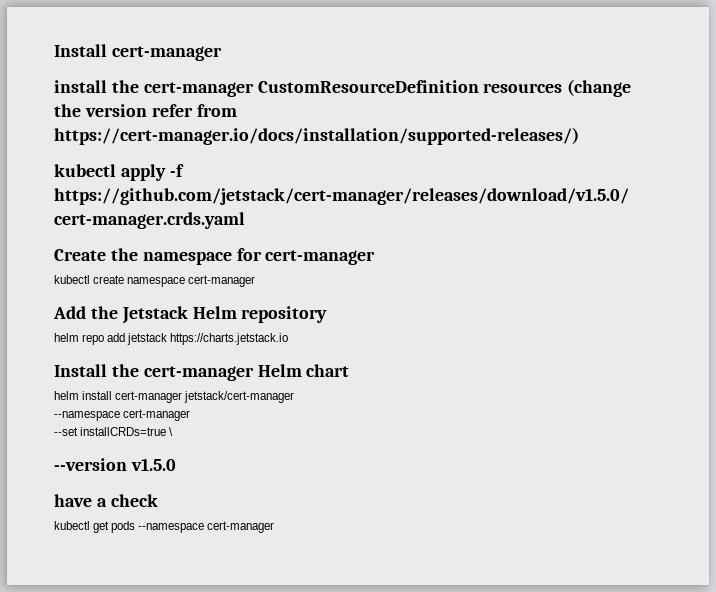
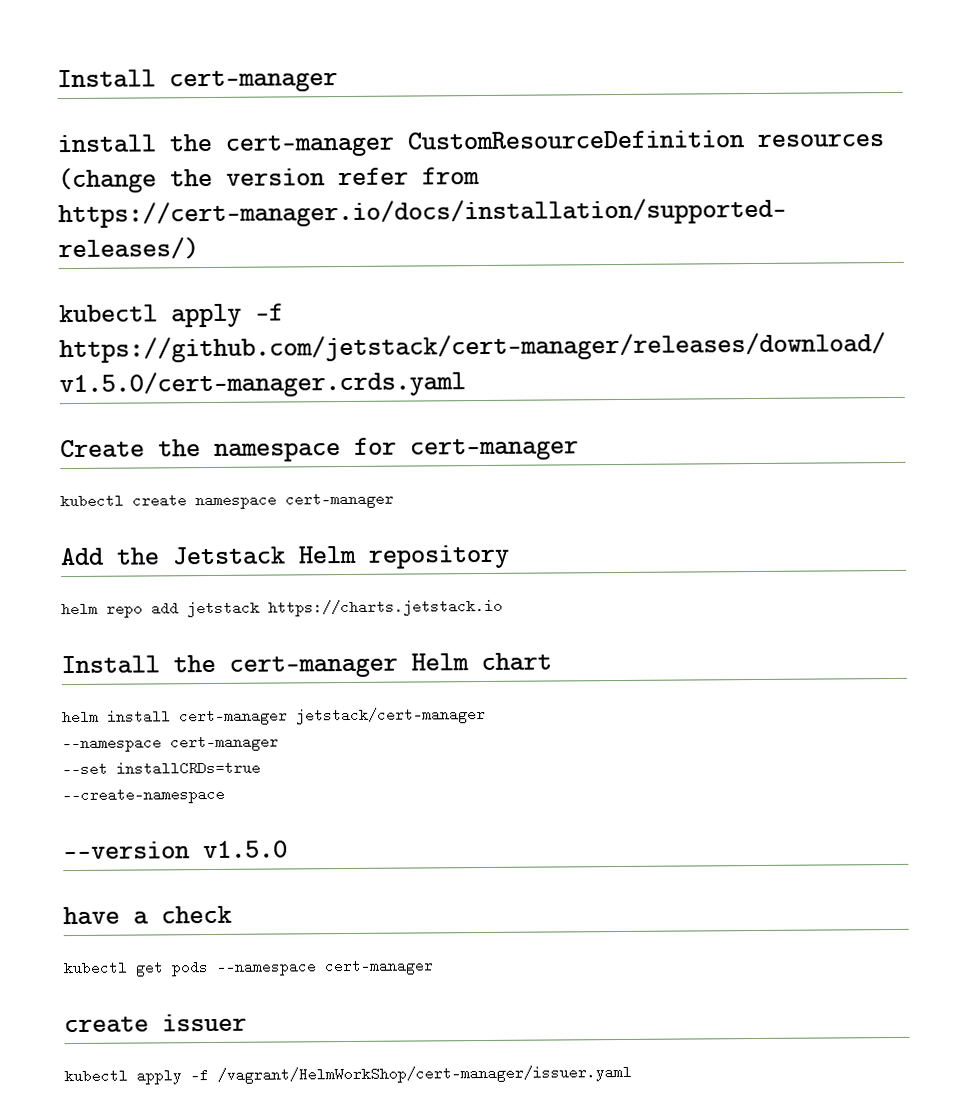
- --set installCRDs=true \
+ --set installCRDs=true
+ --create-namespace
+ create issuer
+ kubectl apply -f /vagrant/HelmWorkShop/cert-manager/issuer.yaml

